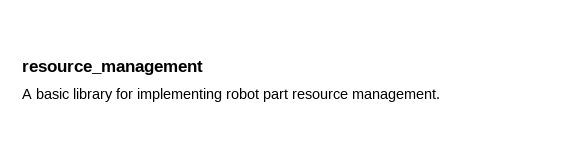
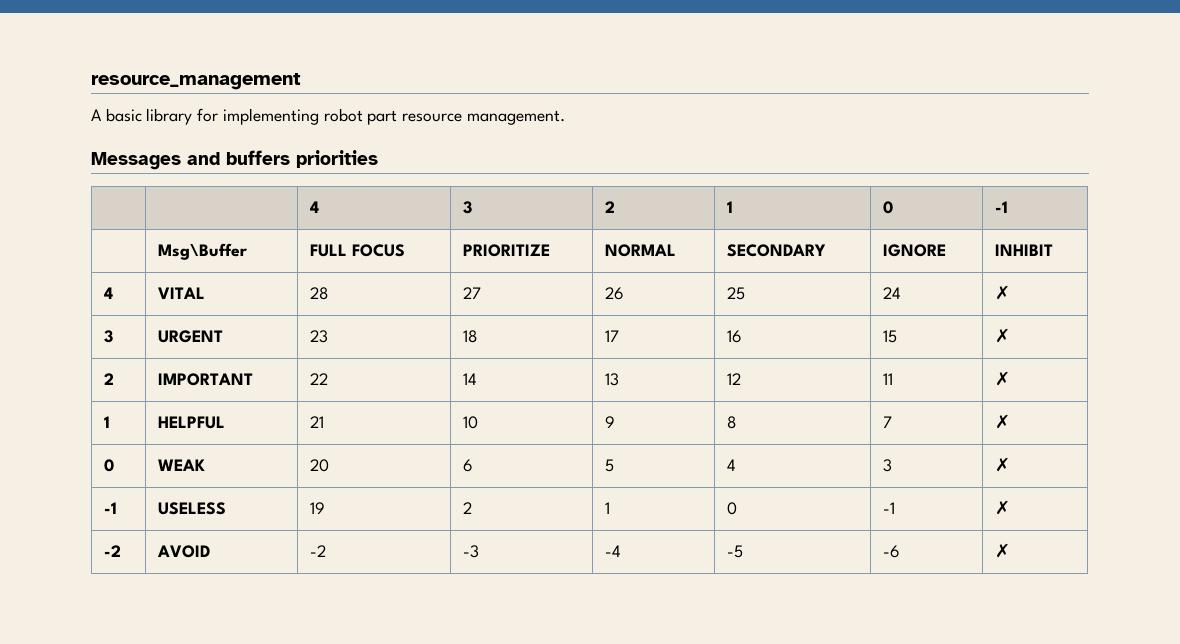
+ Messages and buffers priorities
+ | | 4 | 3 | 2 | 1 | 0 | -1
+ | Msg\Buffer | FULL FOCUS | PRIORITIZE | NORMAL | SECONDARY | IGNORE | INHIBIT
+ 4 | VITAL | 28 | 27 | 26 | 25 | 24 | ✗
+ 3 | URGENT | 23 | 18 | 17 | 16 | 15 | ✗
+ 2 | IMPORTANT | 22 | 14 | 13 | 12 | 11 | ✗
+ 1 | HELPFUL | 21 | 10 | 9 | 8 | 7 | ✗
+ 0 | WEAK | 20 | 6 | 5 | 4 | 3 | ✗
+ -1 | USELESS | 19 | 2 | 1 | 0 | -1 | ✗
+ -2 | AVOID | -2 | -3 | -4 | -5 | -6 | ✗

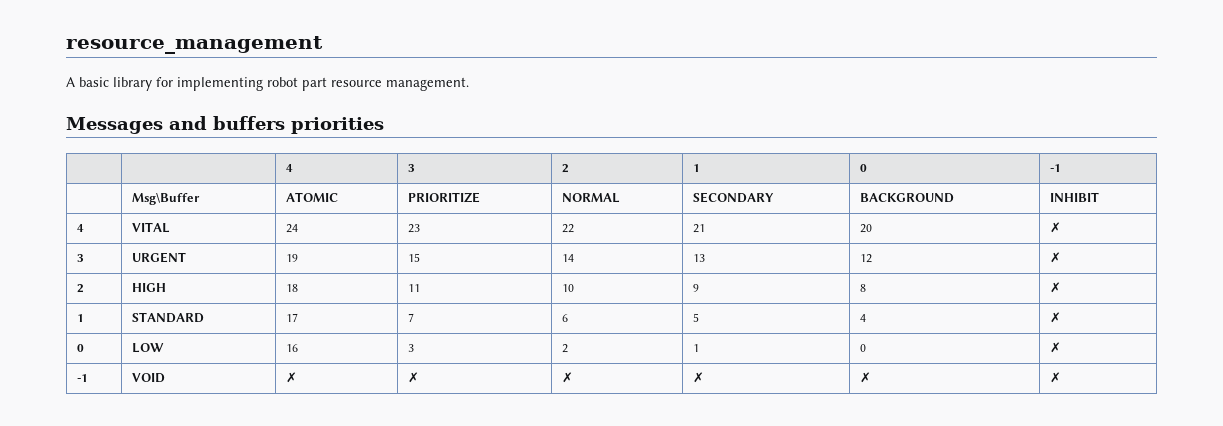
- | Msg\Buffer | FULL FOCUS | PRIORITIZE | NORMAL | SECONDARY | IGNORE | INHIBIT
+ | Msg\Buffer | ATOMIC | PRIORITIZE | NORMAL | SECONDARY | BACKGROUND | INHIBIT
- 4 | VITAL | 28 | 27 | 26 | 25 | 24 | ✗
- 3 | URGENT | 23 | 18 | 17 | 16 | 15 | ✗
- 2 | IMPORTANT | 22 | 14 | 13 | 12 | 11 | ✗
- 1 | HELPFUL | 21 | 10 | 9 | 8 | 7 | ✗
- 0 | WEAK | 20 | 6 | 5 | 4 | 3 | ✗
- -1 | USELESS | 19 | 2 | 1 | 0 | -1 | ✗
- -2 | AVOID | -2 | -3 | -4 | -5 | -6 | ✗
+ 4 | VITAL | 24 | 23 | 22 | 21 | 20 | ✗
+ 3 | URGENT | 19 | 15 | 14 | 13 | 12 | ✗
+ 2 | HIGH | 18 | 11 | 10 | 9 | 8 | ✗
+ 1 | STANDARD | 17 | 7 | 6 | 5 | 4 | ✗
+ 0 | LOW | 16 | 3 | 2 | 1 | 0 | ✗
+ -1 | VOID | ✗ | ✗ | ✗ | ✗ | ✗ | ✗

